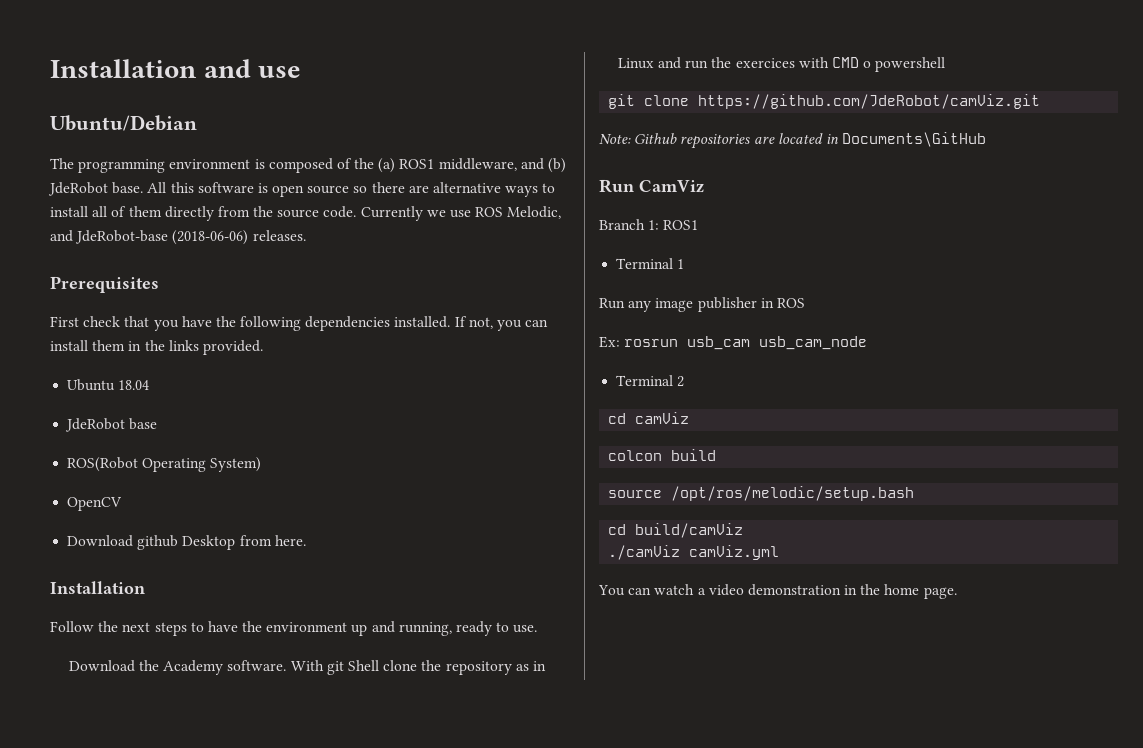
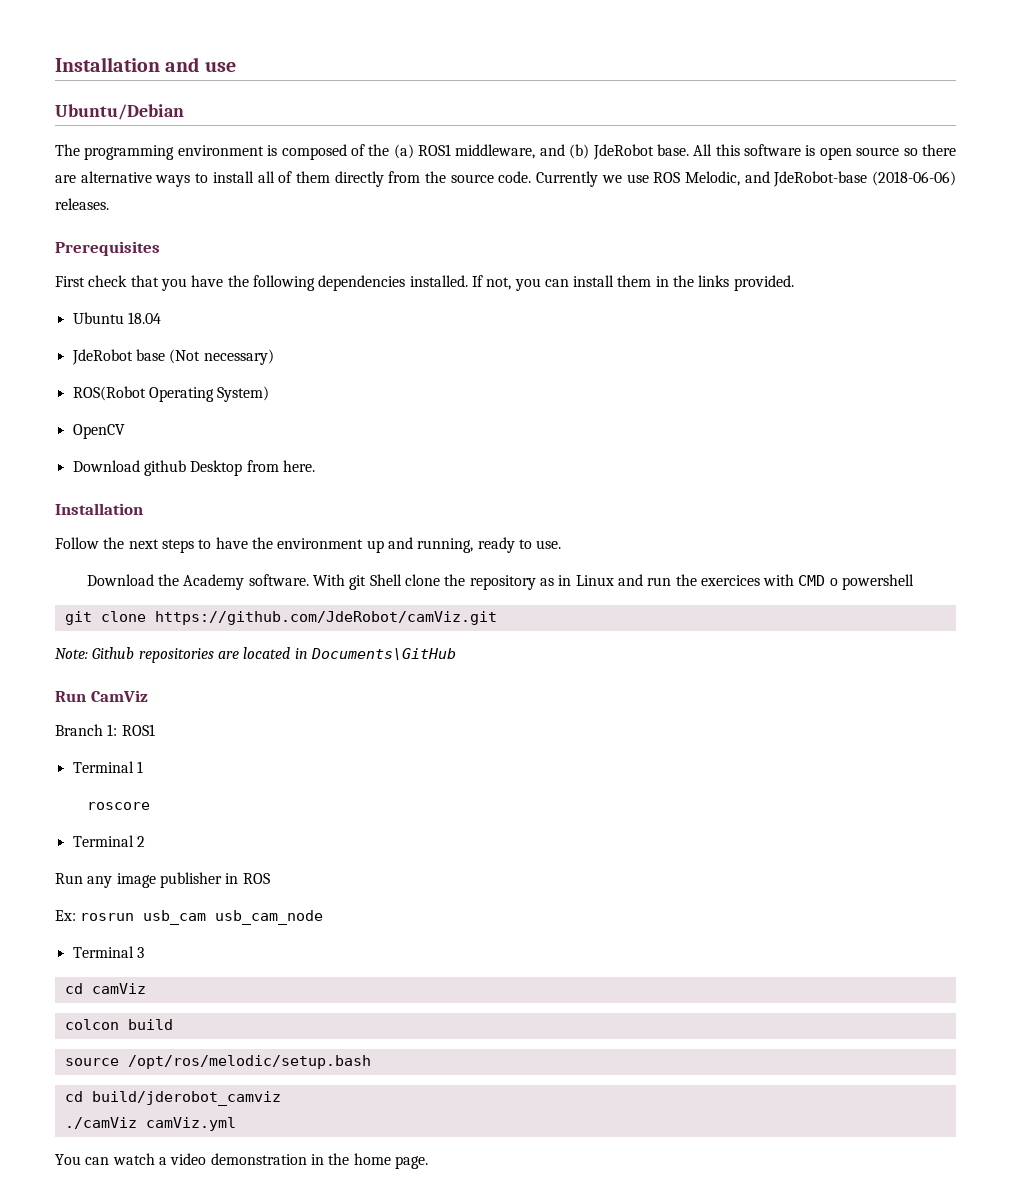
- JdeRobot base
+ JdeRobot base (Not necessary)
+ roscore
+ Terminal 2
- Terminal 2
+ Terminal 3
- cd build/camViz
+ cd build/jderobot_camviz

